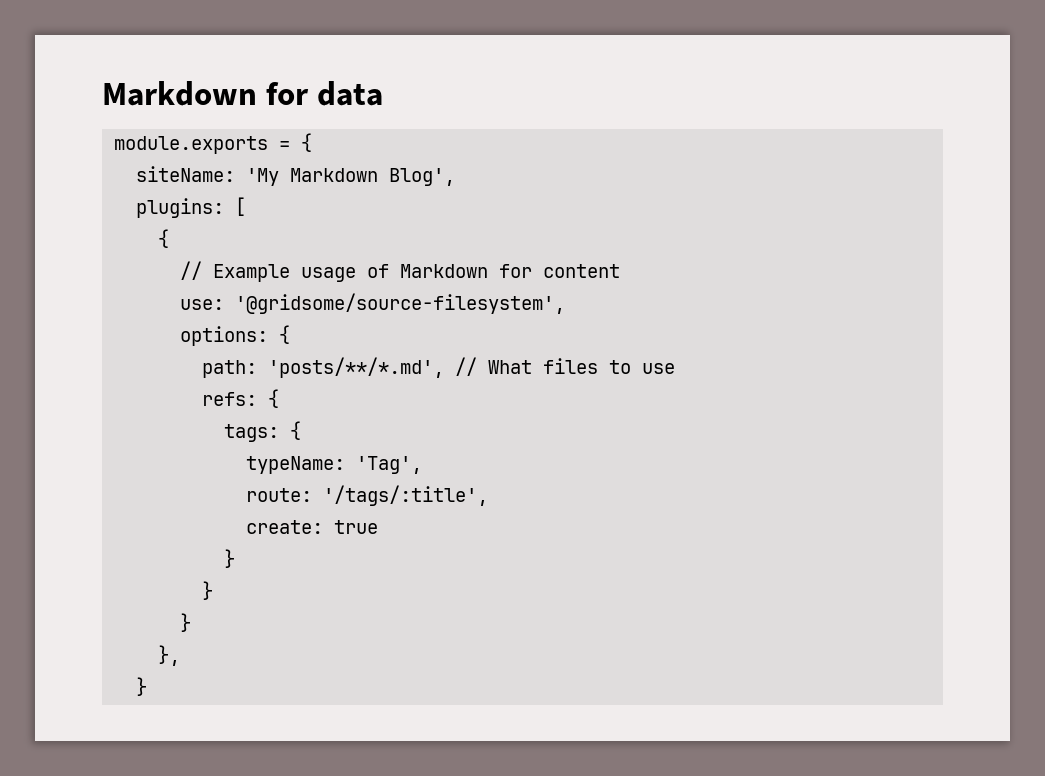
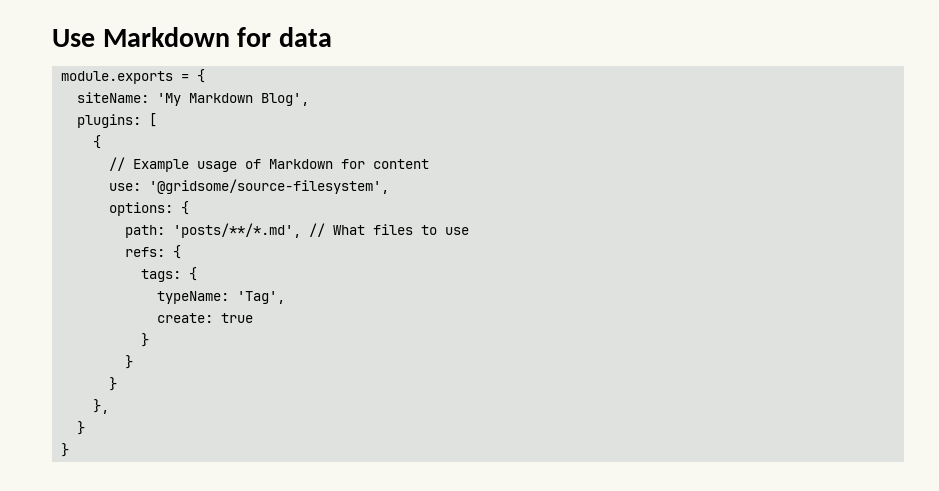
- Markdown for data
+ Use Markdown for data
- route: '/tags/:title',
  },
+ }

